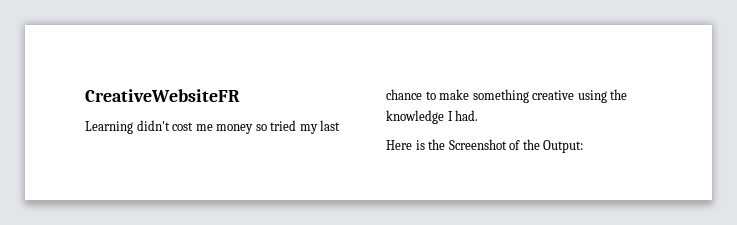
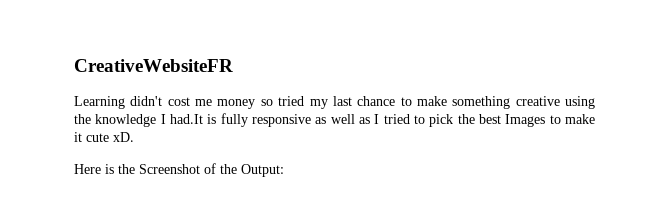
- Learning didn't cost me money so tried my last chance to make something creative using the knowledge I had.
+ Learning didn't cost me money so tried my last chance to make something creative using the knowledge I had.It is fully responsive as well as I tried to pick the best Images to make it cute xD.

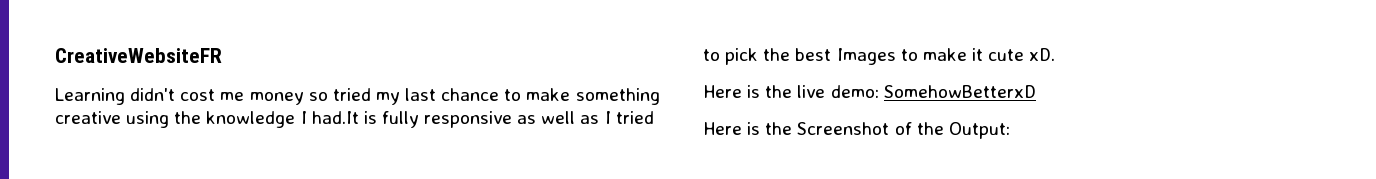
+ Here is the live demo: SomehowBetterxD

